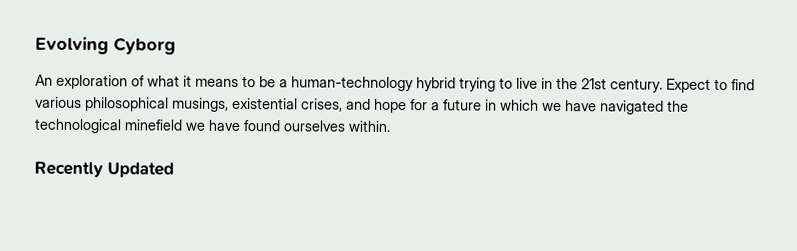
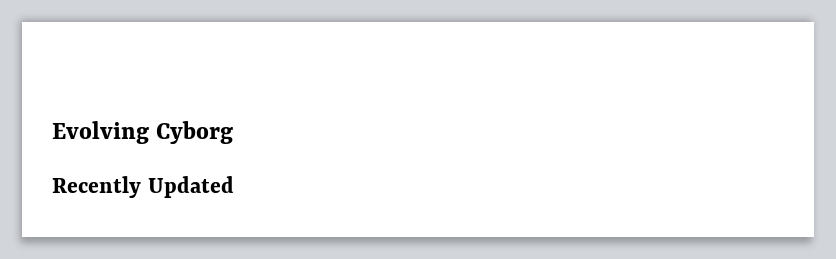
- An exploration of what it means to be a human-technology hybrid trying to live in the 21st century. Expect to find various philosophical musings, existential crises, and hope for a future in which we have navigated the technological minefield we have found ourselves within.

